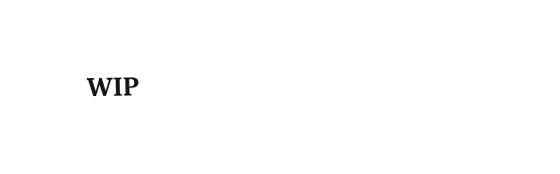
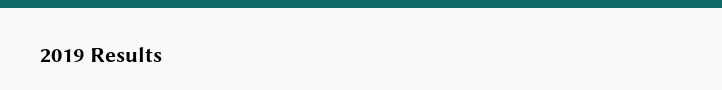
- WIP
+ 2019 Results

